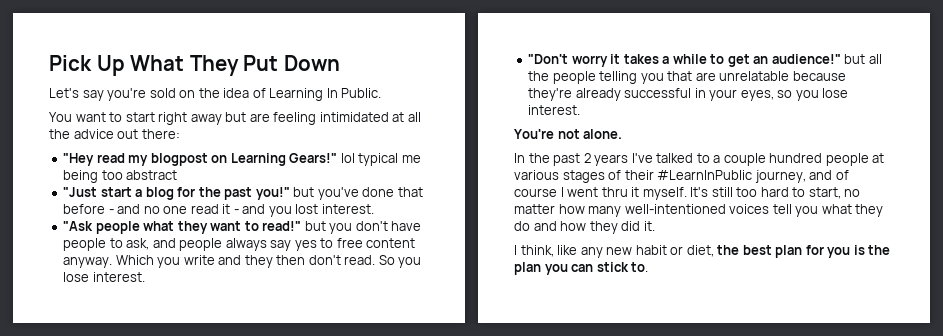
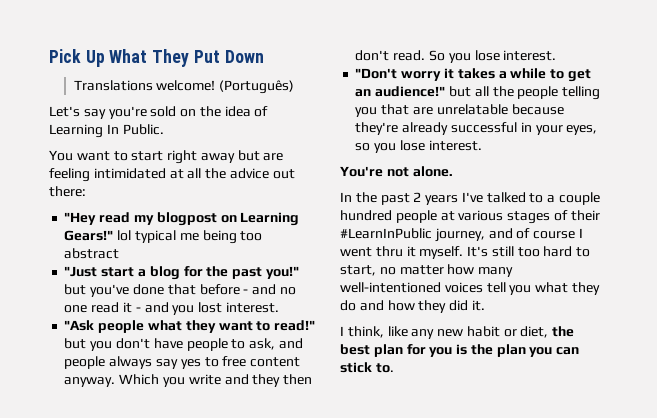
+ Translations welcome! (Português)

